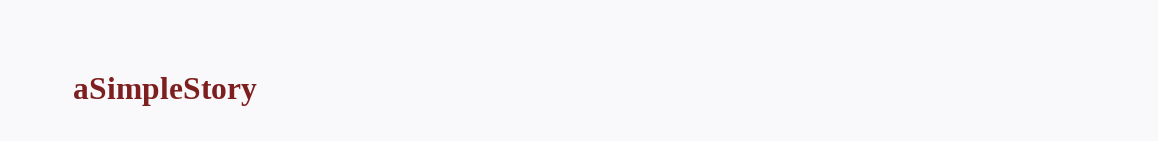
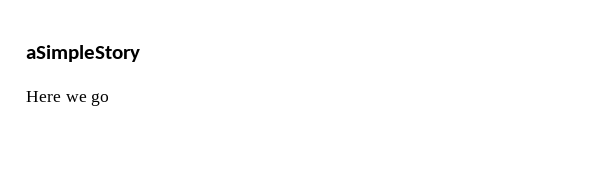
+ Here we go

